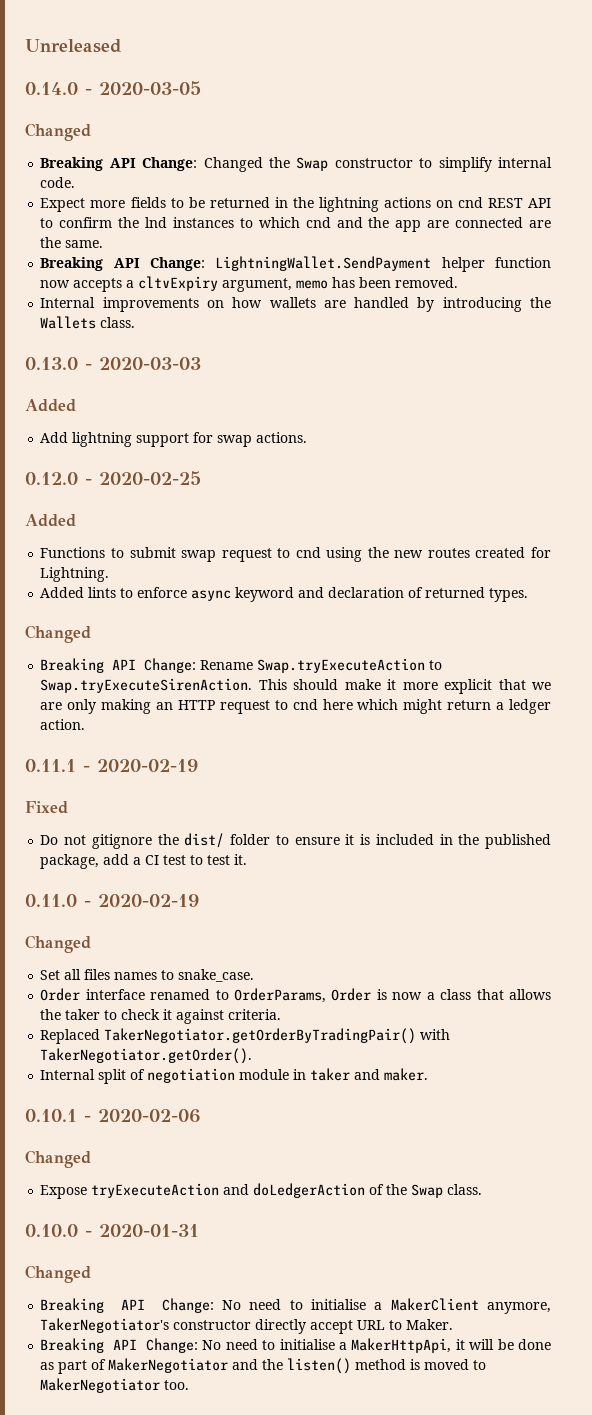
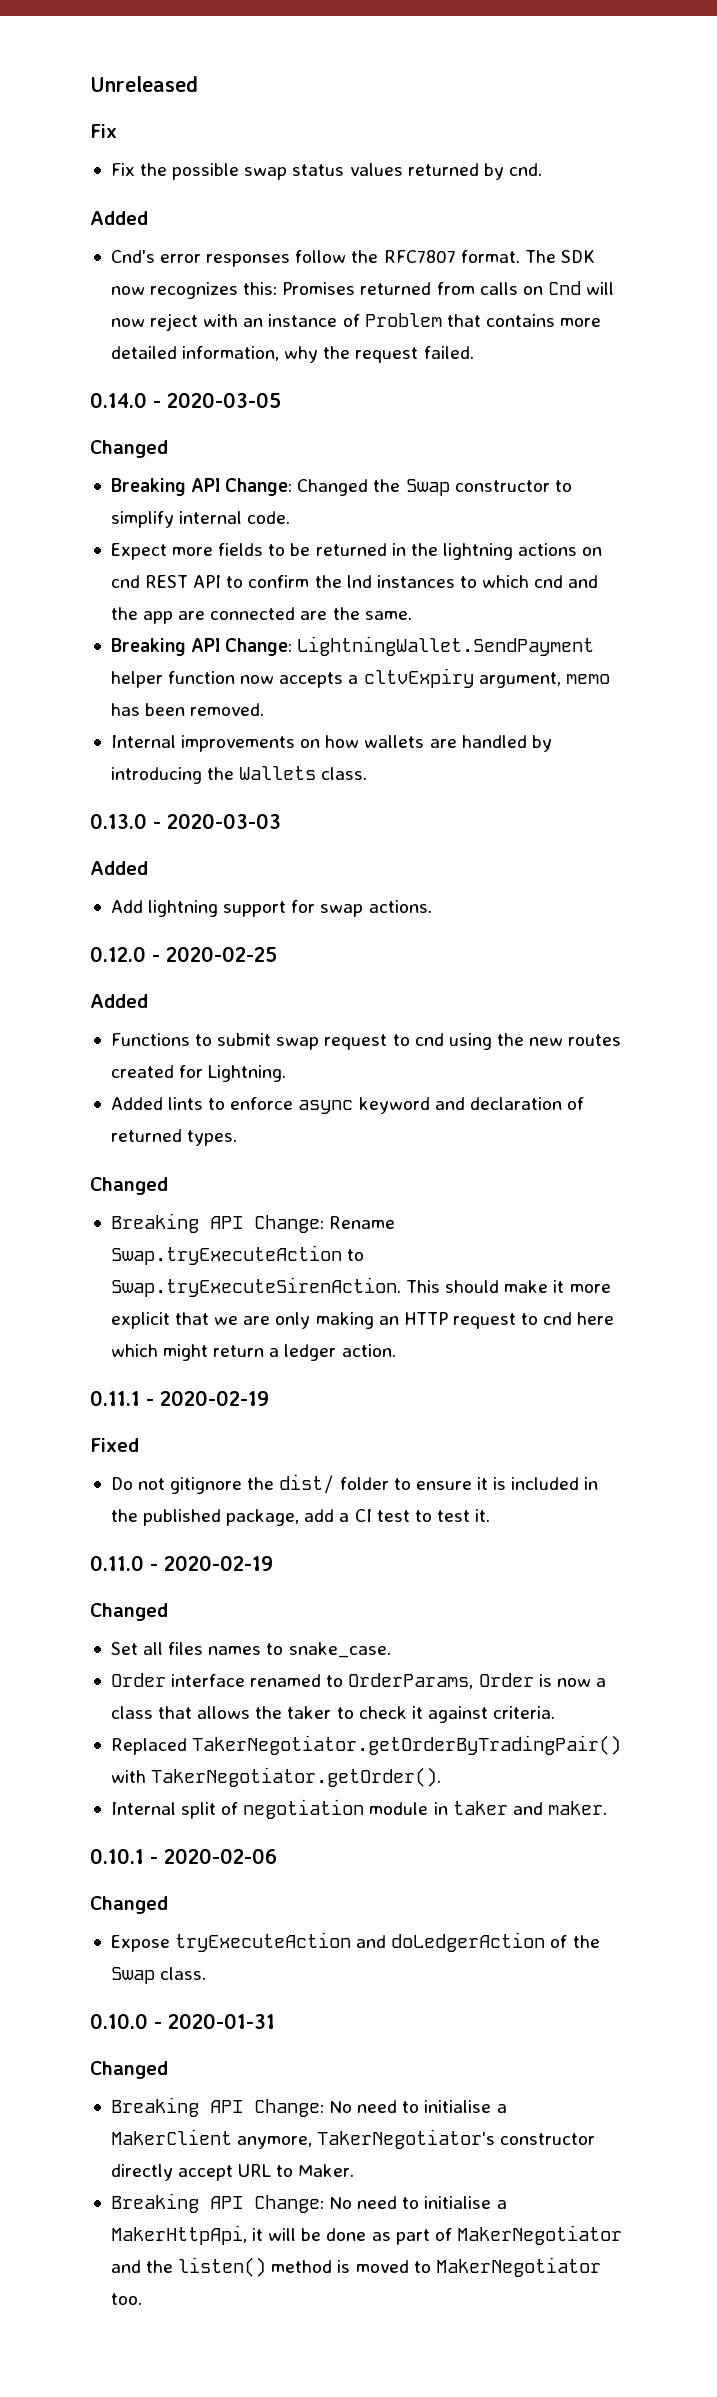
  Unreleased
+ Fix
+ Fix the possible swap status values returned by cnd.
+ Added
+ Cnd's error responses follow the RFC7807 format. The SDK now recognizes this: Promises returned from calls on Cnd will now reject with an instance of Problem that contains more detailed information, why the request failed.

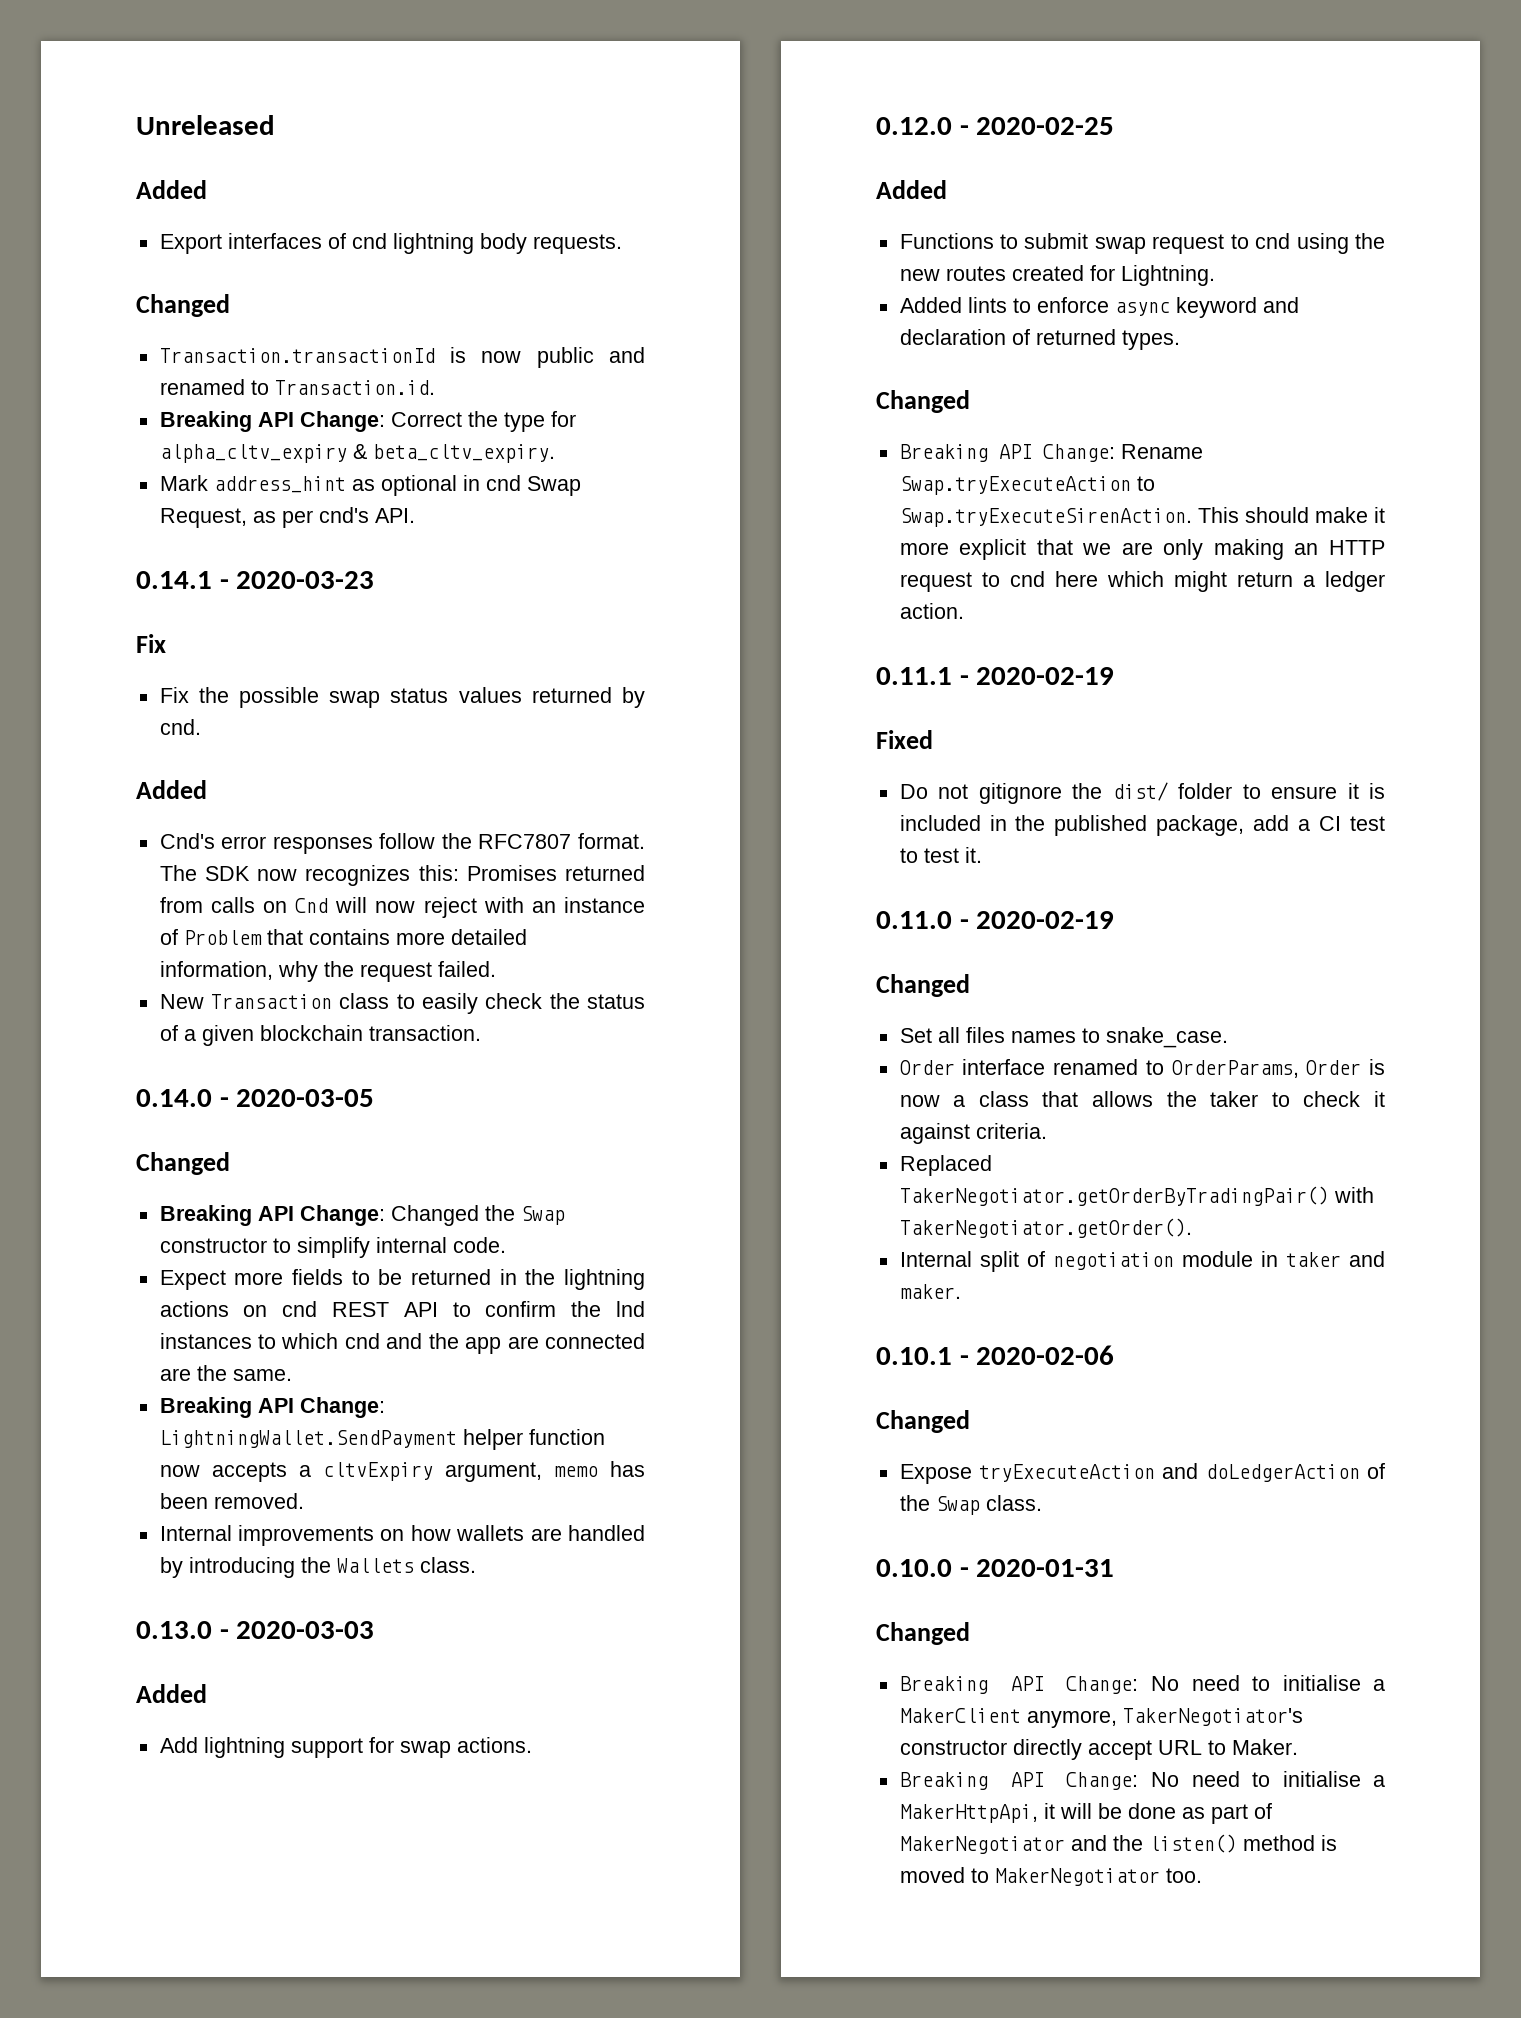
  Unreleased
+ Added
+ Export interfaces of cnd lightning body requests.
+ Changed
+ Transaction.transactionId is now public and renamed to Transaction.id.
+ Breaking API Change: Correct the type for alpha_cltv_expiry & beta_cltv_expiry.
+ Mark address_hint as optional in cnd Swap Request, as per cnd's API.
+ 0.14.1 - 2020-03-23
+ New Transaction class to easily check the status of a given blockchain transaction.

